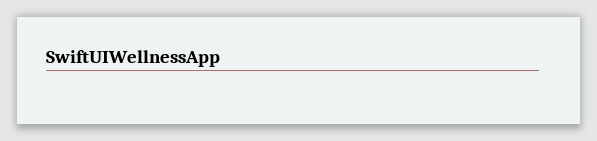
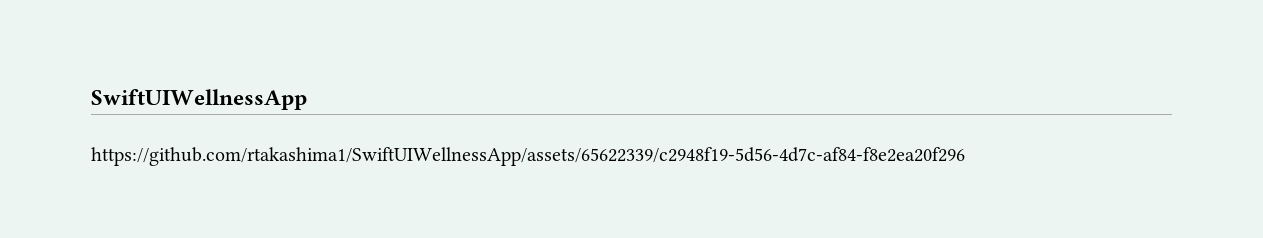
+ https://github.com/rtakashima1/SwiftUIWellnessApp/assets/65622339/c2948f19-5d56-4d7c-af84-f8e2ea20f296

